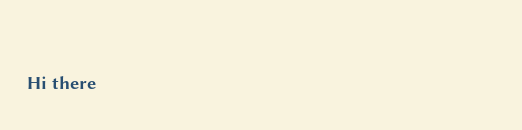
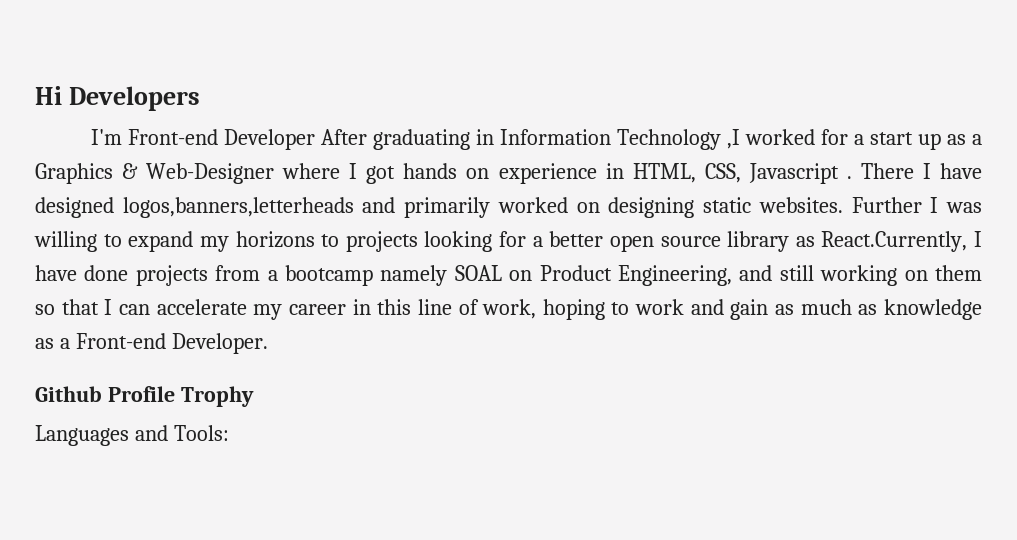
- Hi there
+ Hi Developers
+ I'm Front-end Developer After graduating in Information Technology ,I worked for a start up as a Graphics & Web-Designer where I got hands on experience in HTML, CSS, Javascript . There I have designed logos,banners,letterheads and primarily worked on designing static websites. Further I was willing to expand my horizons to projects looking for a better open source library as React.Currently, I have done projects from a bootcamp namely SOAL on Product Engineering, and still working on them so that I can accelerate my career in this line of work, hoping to work and gain as much as knowledge as a Front-end Developer.
+ Github Profile Trophy
+ Languages and Tools:

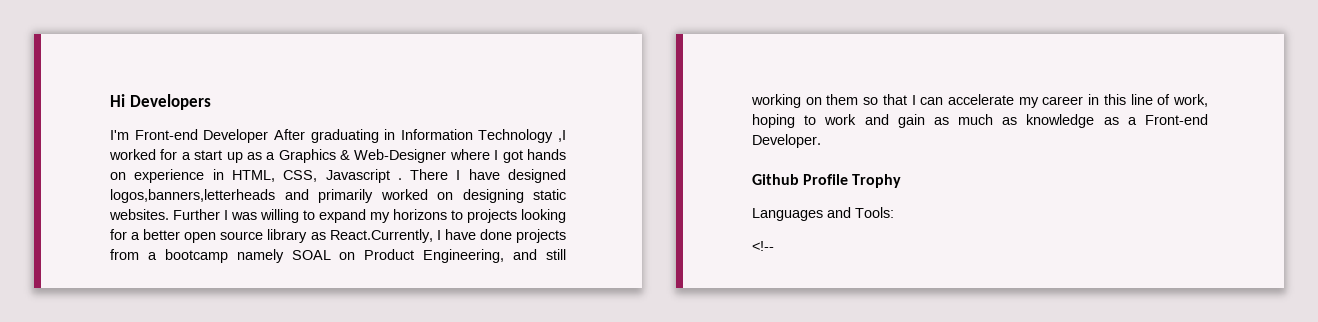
+ <!--

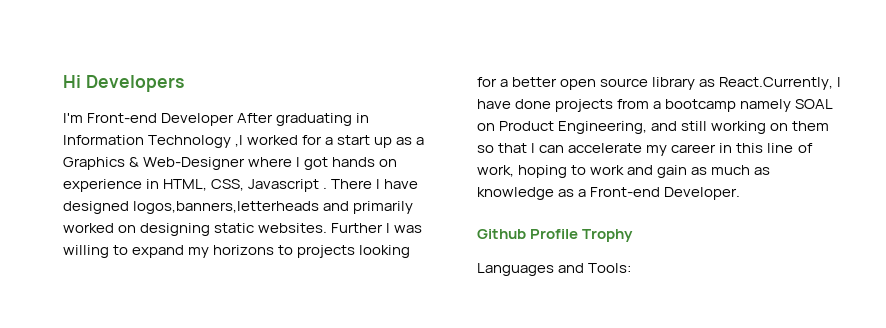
- <!--

